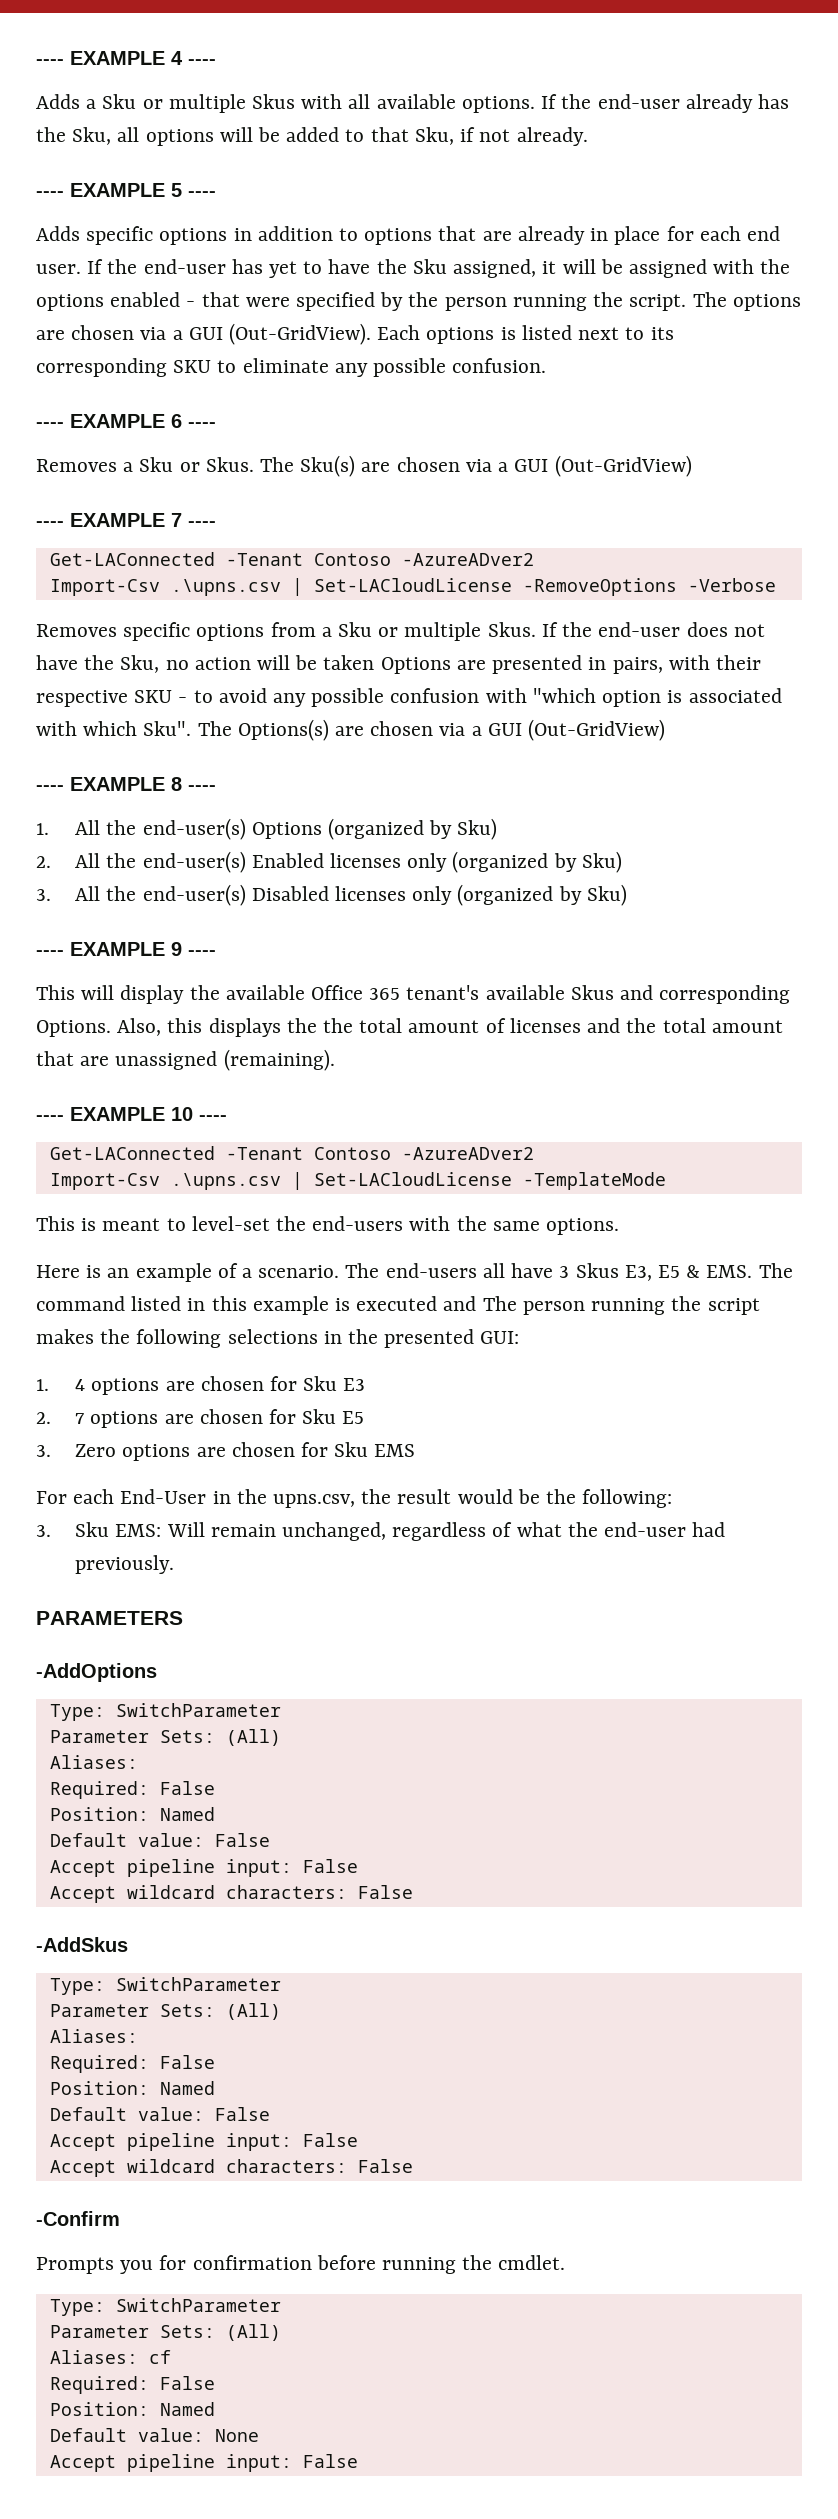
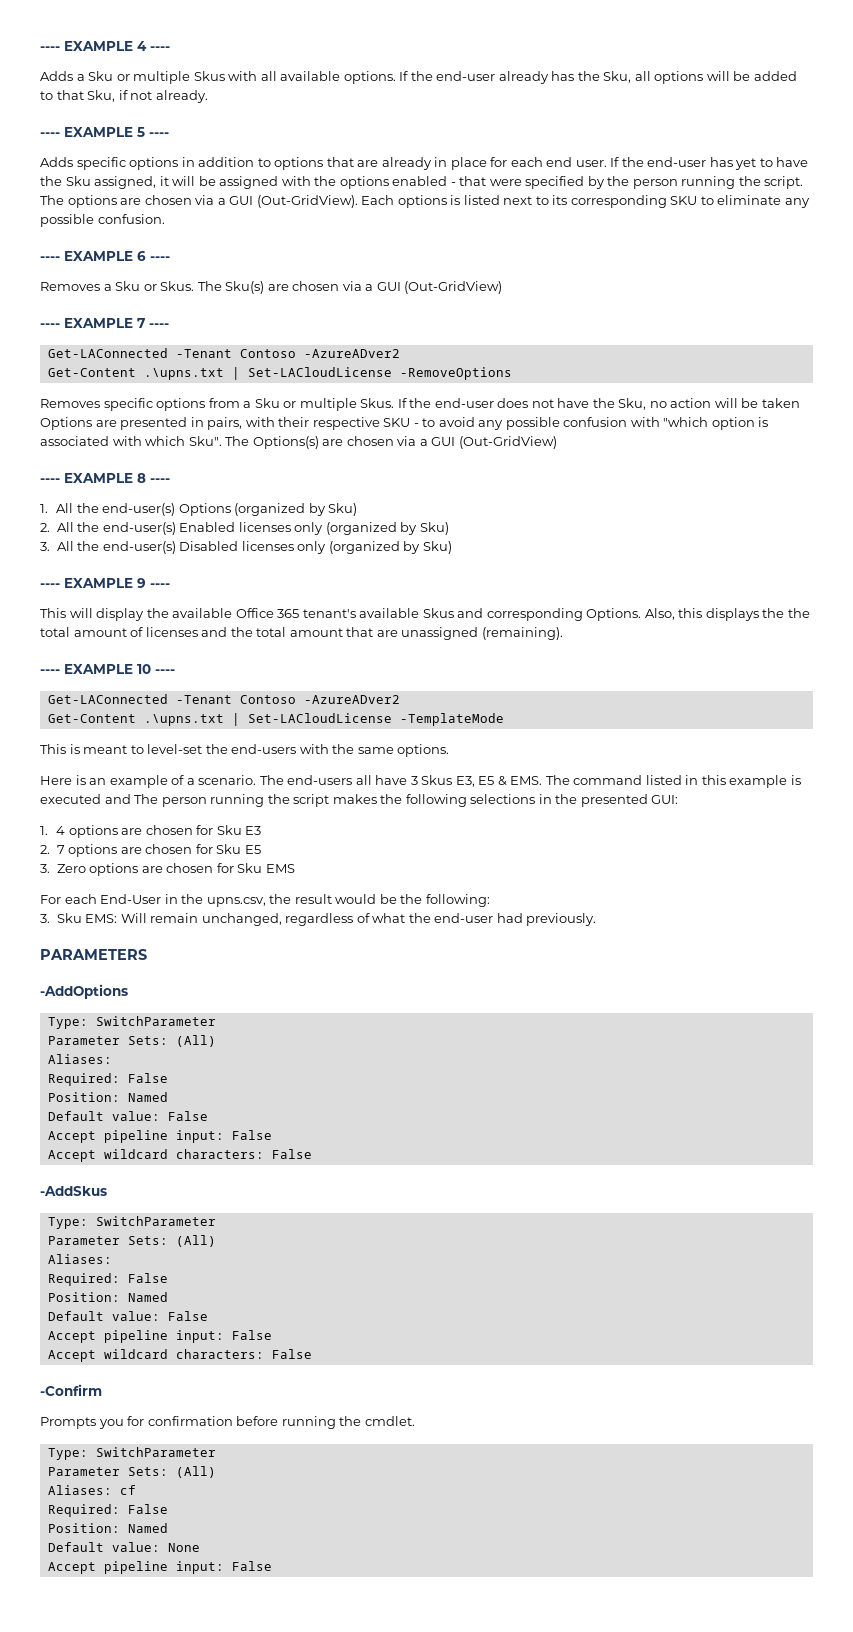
- Import-Csv .\upns.csv | Set-LACloudLicense -RemoveOptions -Verbose
+ Get-Content .\upns.txt | Set-LACloudLicense -RemoveOptions
- Import-Csv .\upns.csv | Set-LACloudLicense -TemplateMode
+ Get-Content .\upns.txt | Set-LACloudLicense -TemplateMode

